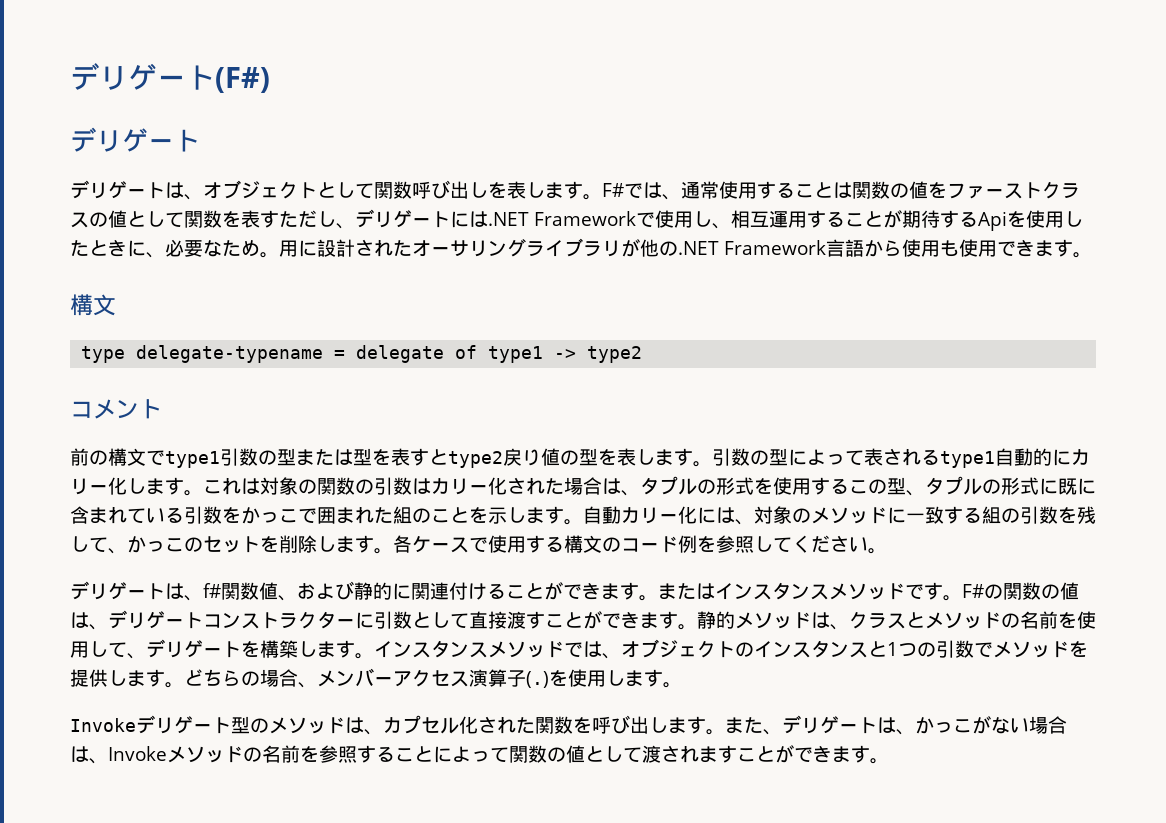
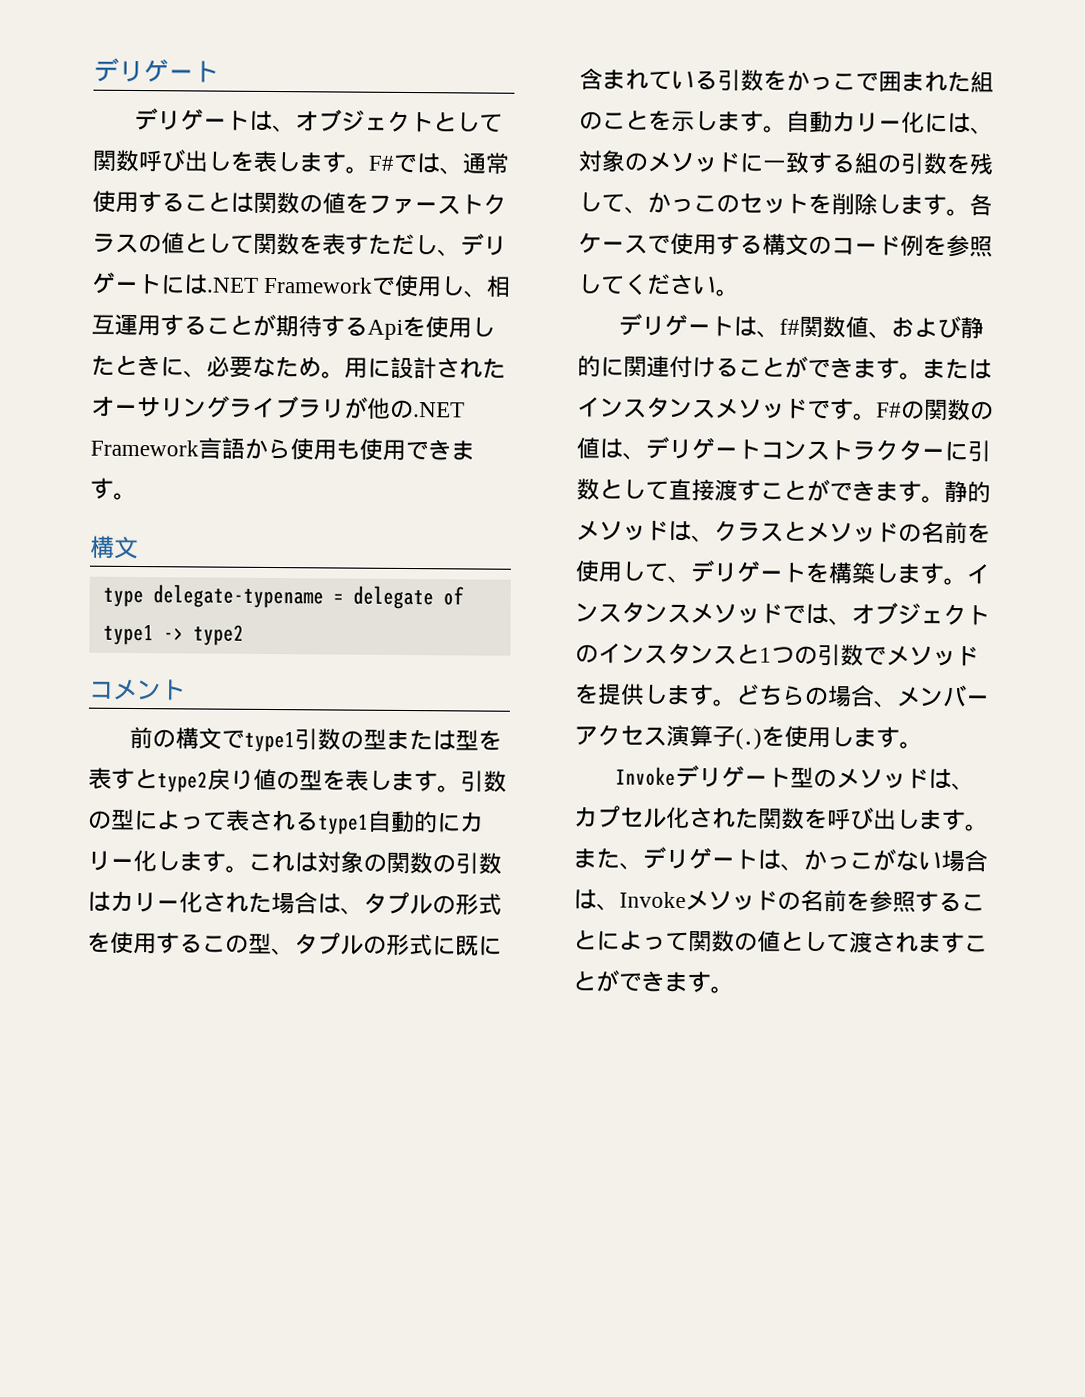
- デリゲート(F#)

